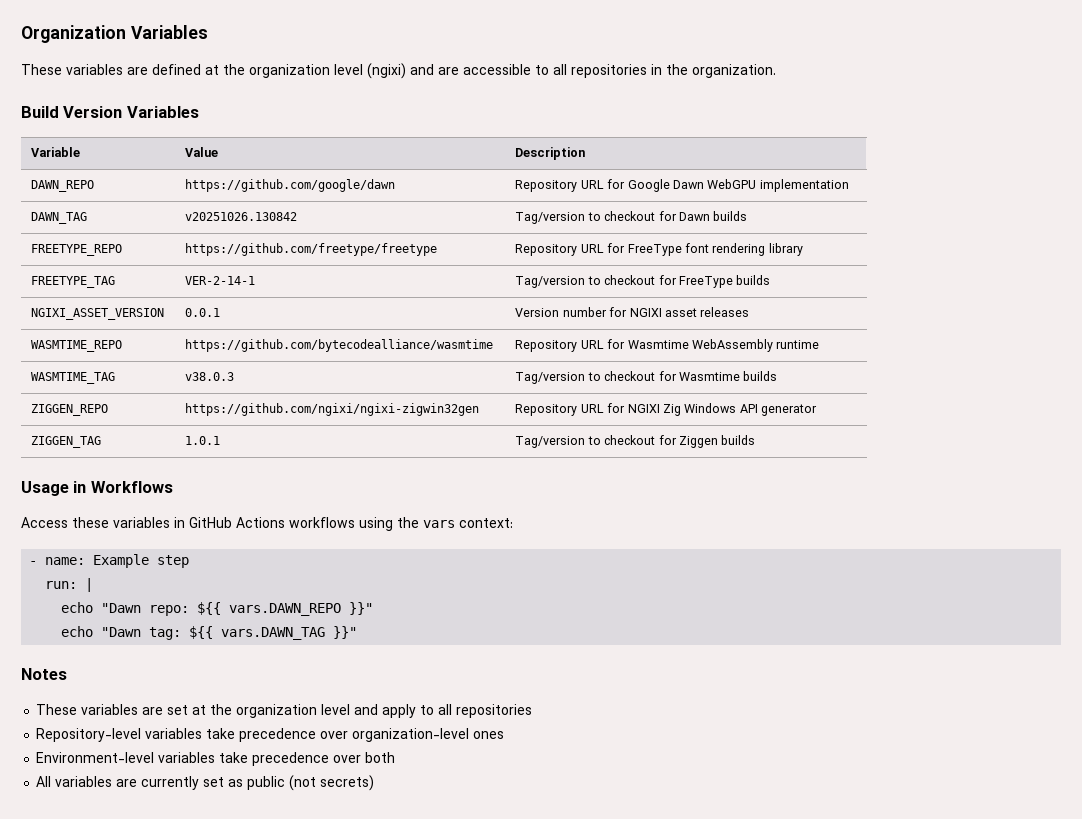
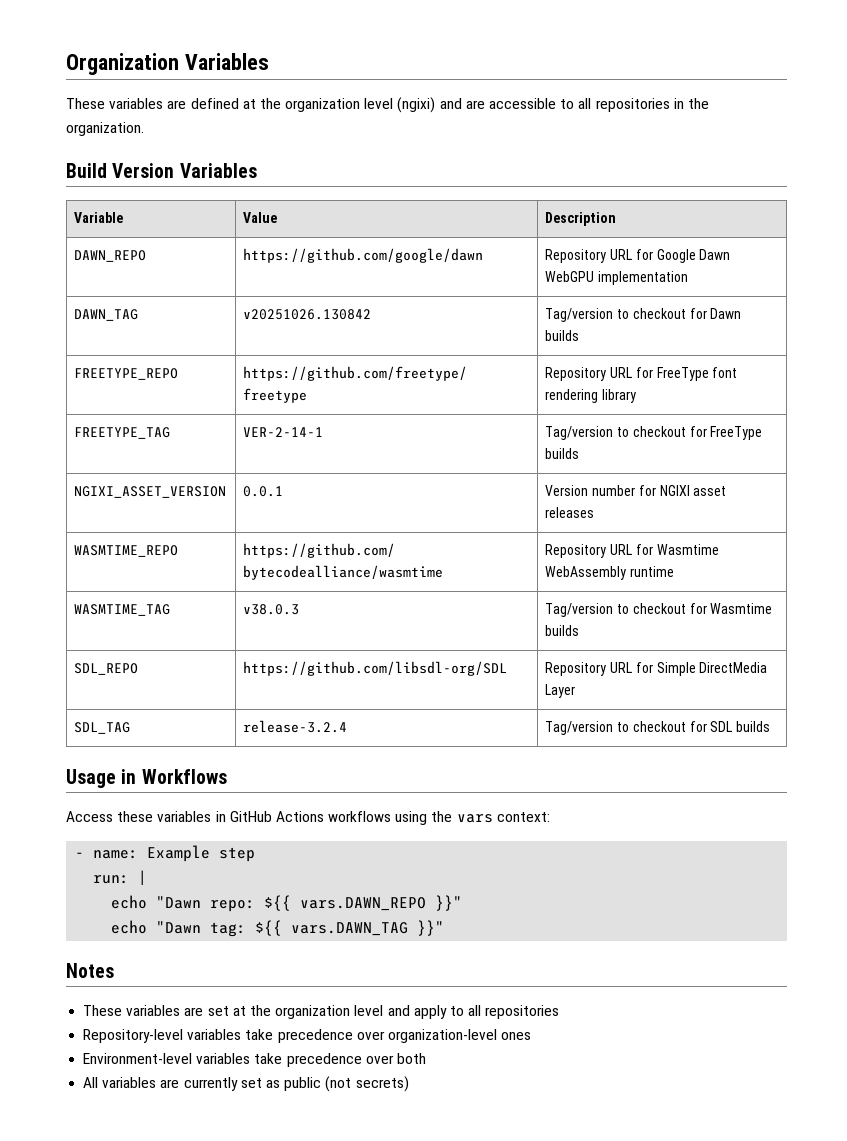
- ZIGGEN_REPO | https://github.com/ngixi/ngixi-zigwin32gen | Repository URL for NGIXI Zig Windows API generator
- ZIGGEN_TAG | 1.0.1 | Tag/version to checkout for Ziggen builds
+ SDL_REPO | https://github.com/libsdl-org/SDL | Repository URL for Simple DirectMedia Layer
+ SDL_TAG | release-3.2.4 | Tag/version to checkout for SDL builds

